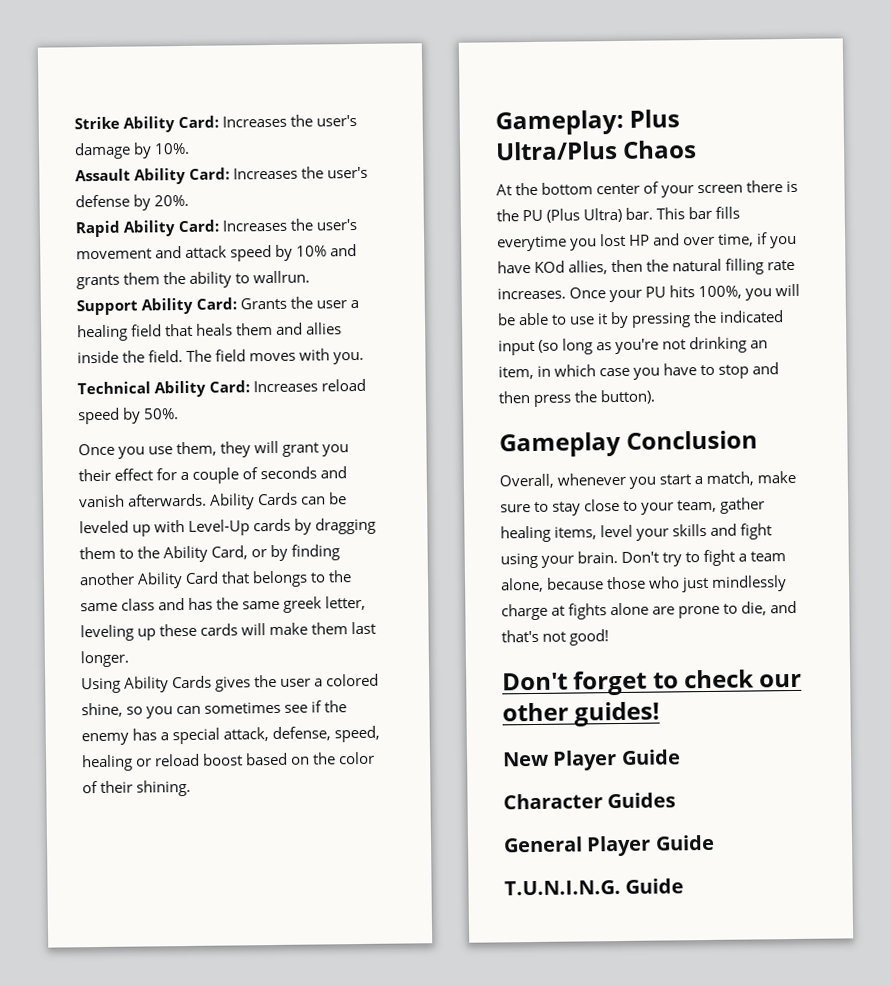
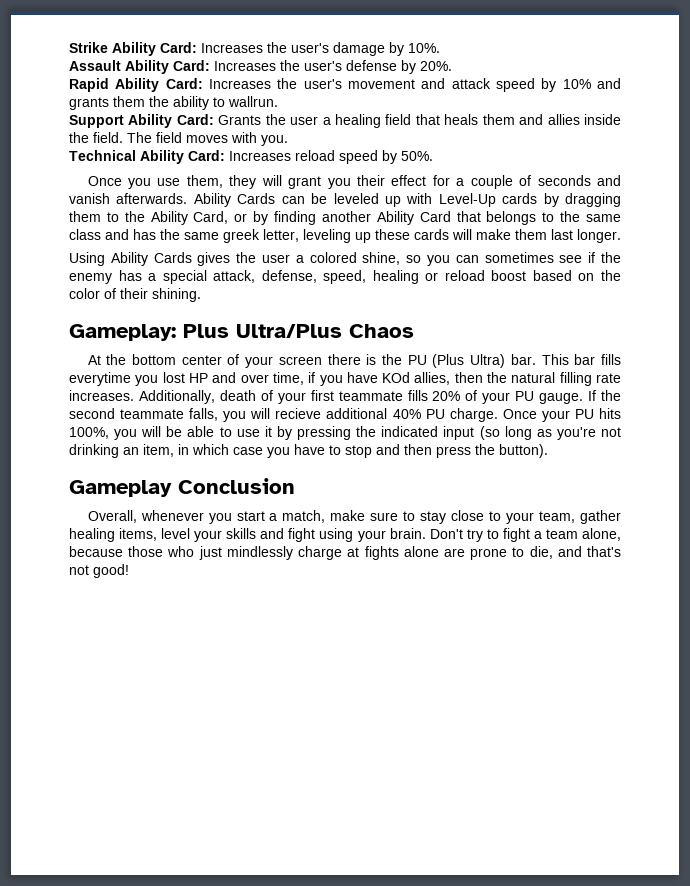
+ Additionally, death of your first teammate fills 20% of your PU gauge. If the second teammate falls, you will recieve additional 40% PU charge.
- Don't forget to check our other guides!
- New Player Guide
- Character Guides
- General Player Guide
- T.U.N.I.N.G. Guide

